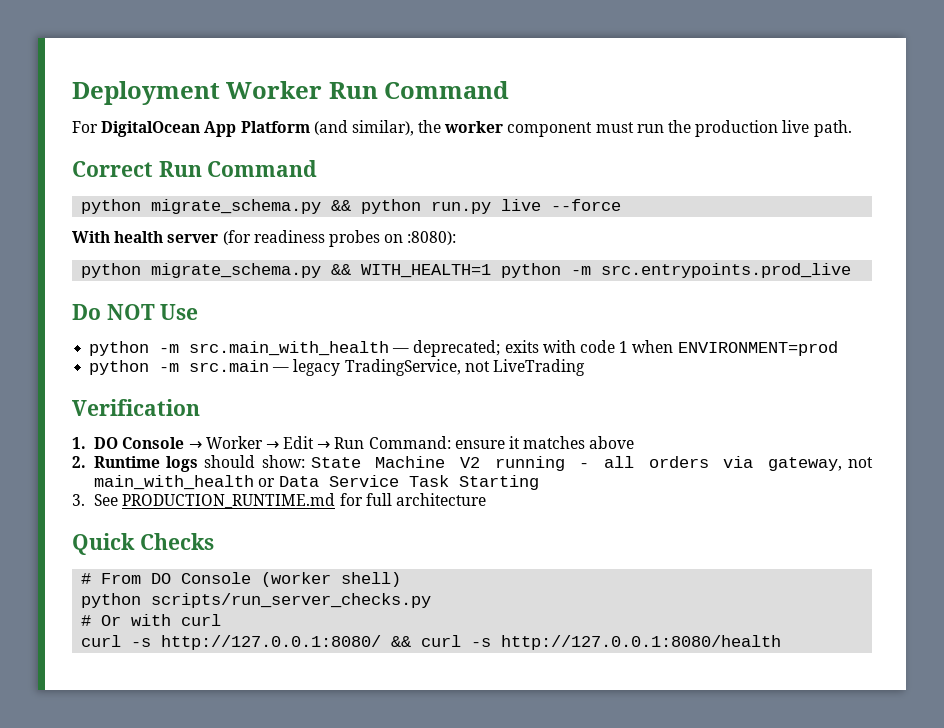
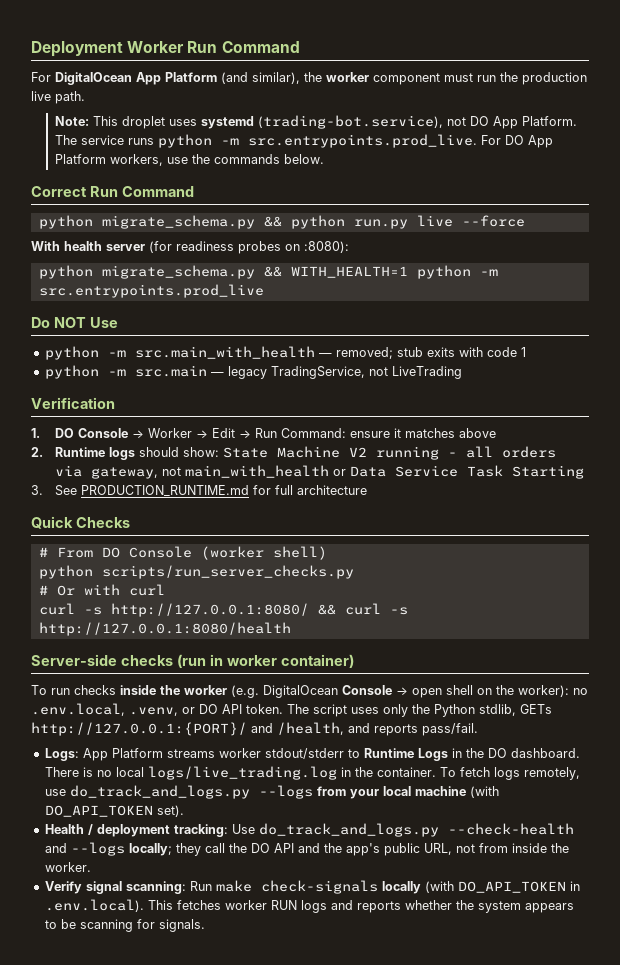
+ Note: This droplet uses systemd (trading-bot.service), not DO App Platform. The service runs python -m src.entrypoints.prod_live. For DO App Platform workers, use the commands below.
- python -m src.main_with_health — deprecated; exits with code 1 when ENVIRONMENT=prod
+ python -m src.main_with_health — removed; stub exits with code 1
+ Server-side checks (run in worker container)
+ To run checks inside the worker (e.g. DigitalOcean Console → open shell on the worker): no .env.local, .venv, or DO API token. The script uses only the Python stdlib, GETs http://127.0.0.1:{PORT}/ and /health, and reports pass/fail.
+ Logs: App Platform streams worker stdout/stderr to Runtime Logs in the DO dashboard. There is no local logs/live_trading.log in the container. To fetch logs remotely, use do_track_and_logs.py --logs from your local machine (with DO_API_TOKEN set).
+ Health / deployment tracking: Use do_track_and_logs.py --check-health and --logs locally; they call the DO API and the app's public URL, not from inside the worker.
+ Verify signal scanning: Run make check-signals locally (with DO_API_TOKEN in .env.local). This fetches worker RUN logs and reports whether the system appears to be scanning for signals.

